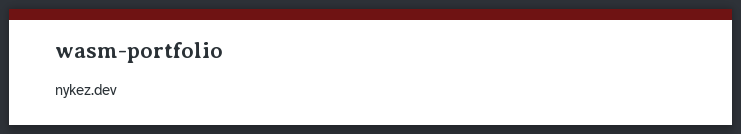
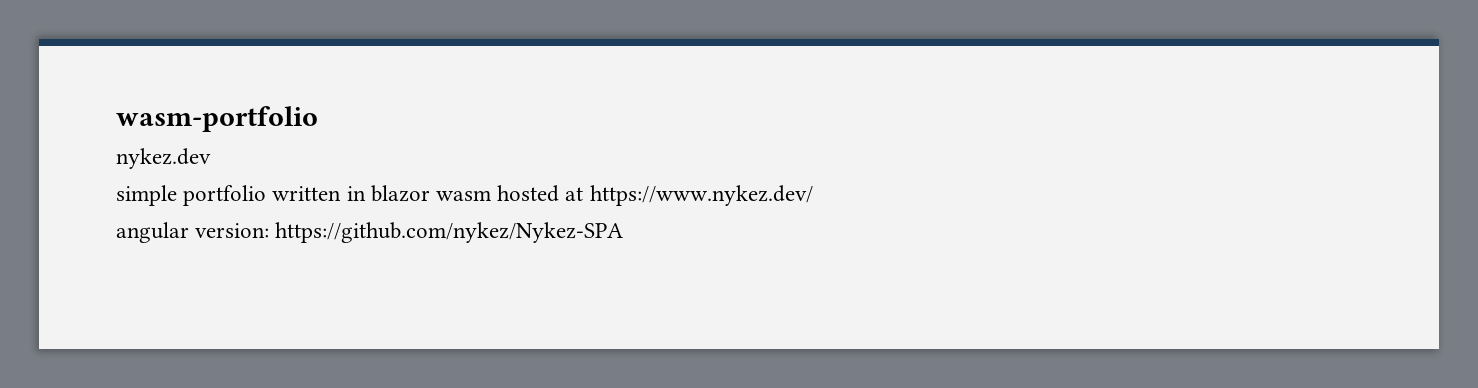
+ simple portfolio written in blazor wasm hosted at https://www.nykez.dev/
+ angular version: https://github.com/nykez/Nykez-SPA

